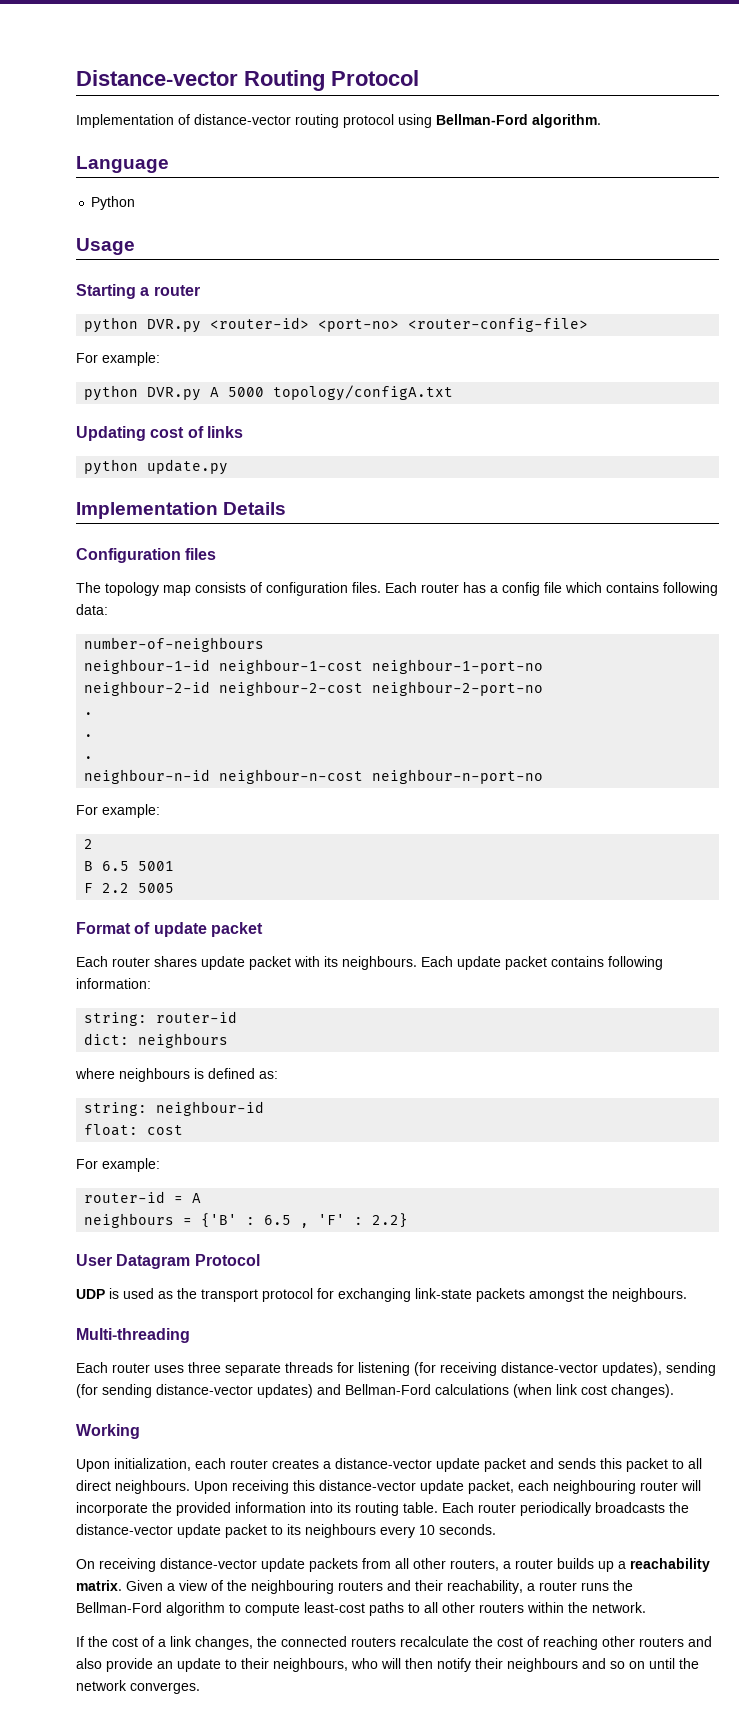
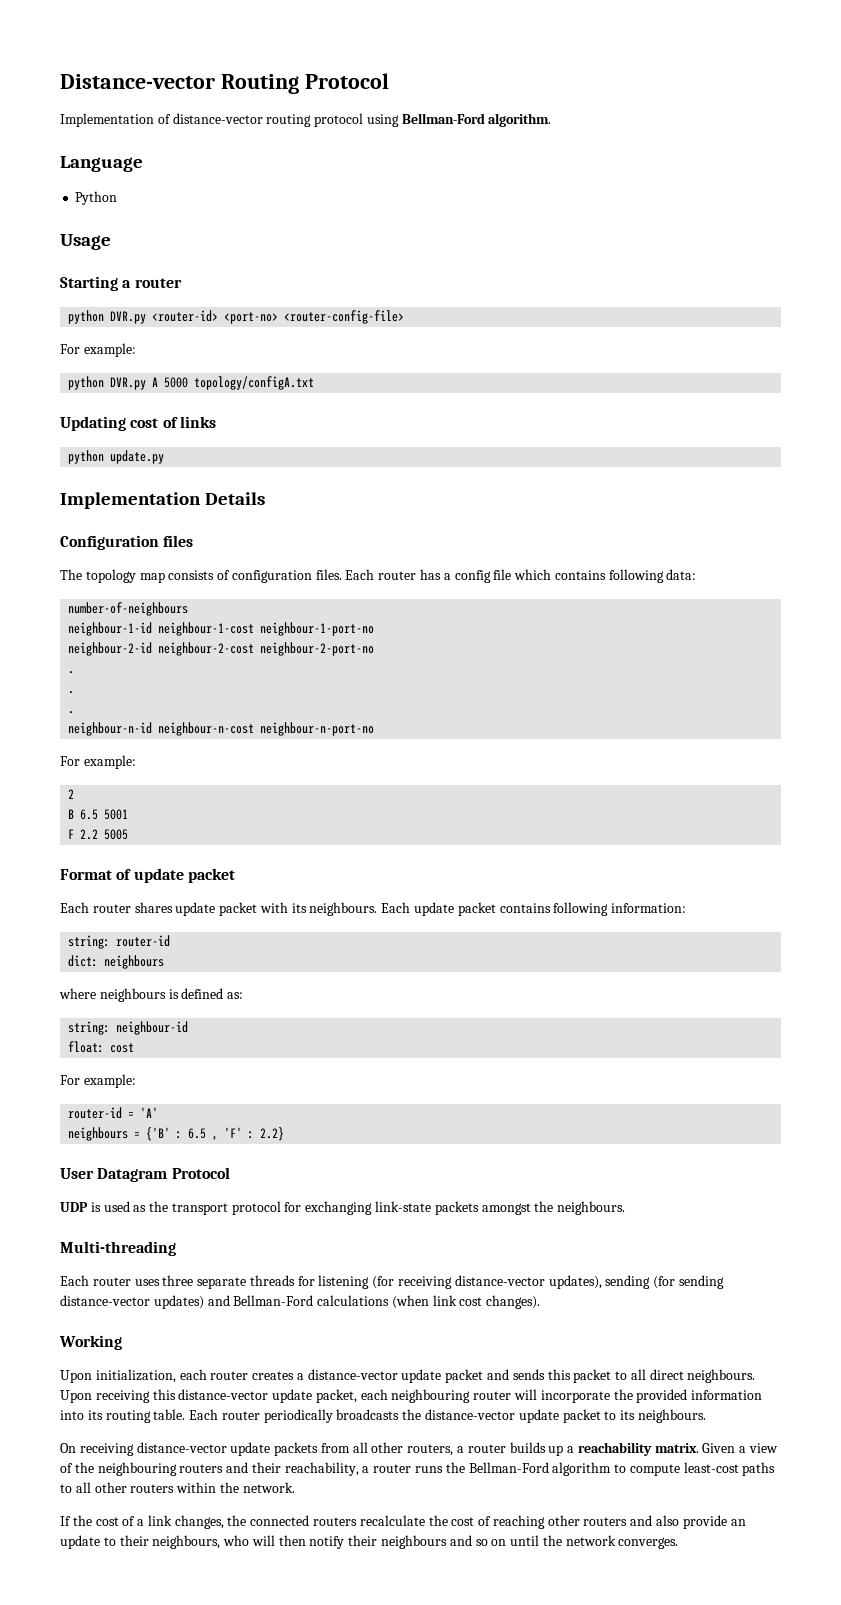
- router-id = A
+ router-id = 'A'
- Each router periodically broadcasts the distance-vector update packet to its neighbours every 10 seconds.
+ Each router periodically broadcasts the distance-vector update packet to its neighbours.

